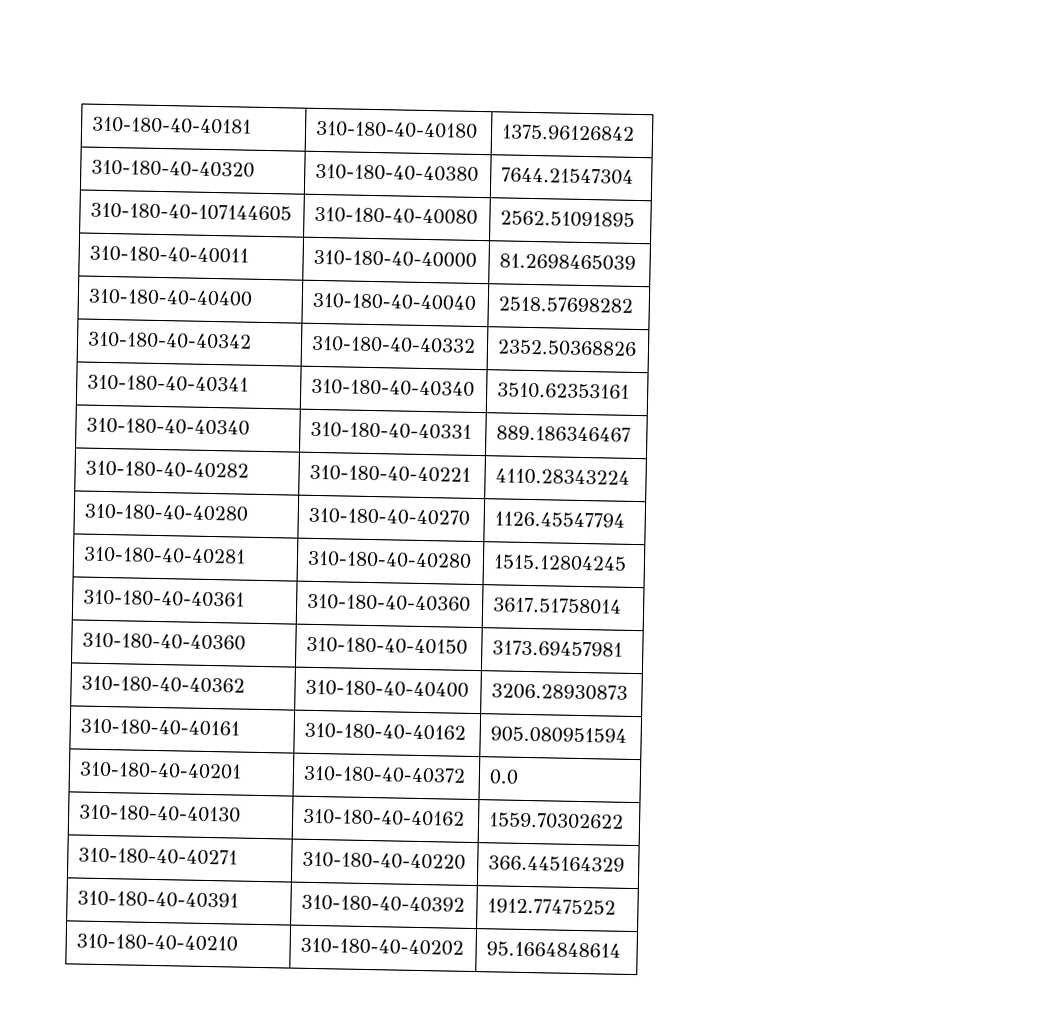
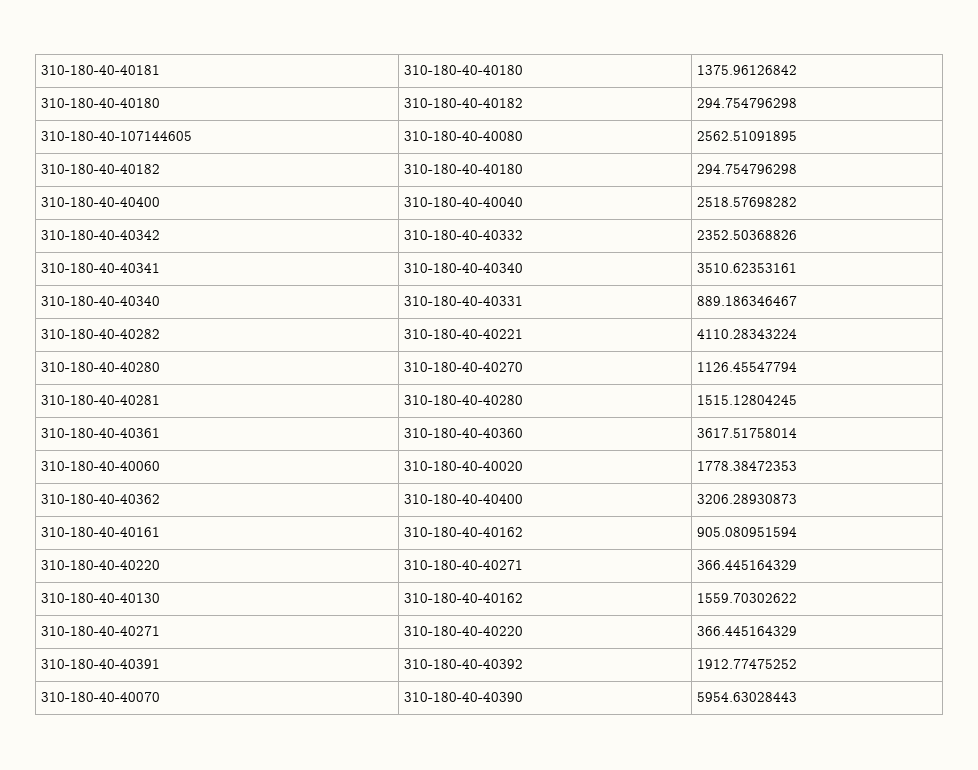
- 310-180-40-40320 | 310-180-40-40380 | 7644.21547304
+ 310-180-40-40180 | 310-180-40-40182 | 294.754796298
- 310-180-40-40011 | 310-180-40-40000 | 81.2698465039
+ 310-180-40-40182 | 310-180-40-40180 | 294.754796298
- 310-180-40-40360 | 310-180-40-40150 | 3173.69457981
+ 310-180-40-40060 | 310-180-40-40020 | 1778.38472353
- 310-180-40-40201 | 310-180-40-40372 | 0.0
+ 310-180-40-40220 | 310-180-40-40271 | 366.445164329
- 310-180-40-40210 | 310-180-40-40202 | 95.1664848614
+ 310-180-40-40070 | 310-180-40-40390 | 5954.63028443

